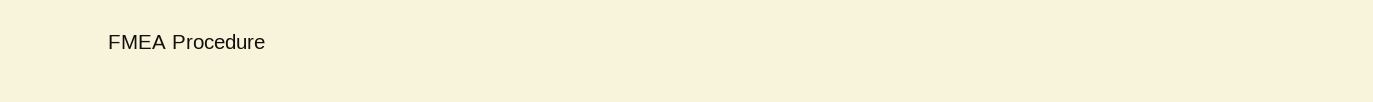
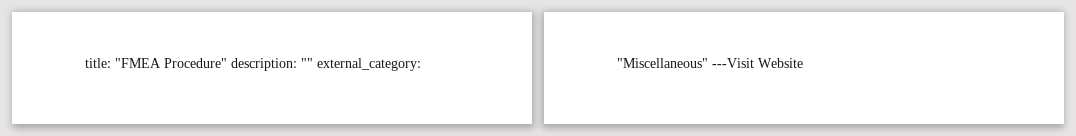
- FMEA Procedure
+ title: "FMEA Procedure" description: "" external_category: "Miscellaneous" ---Visit Website

